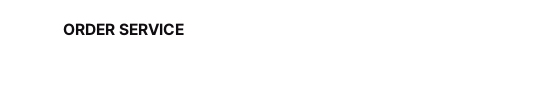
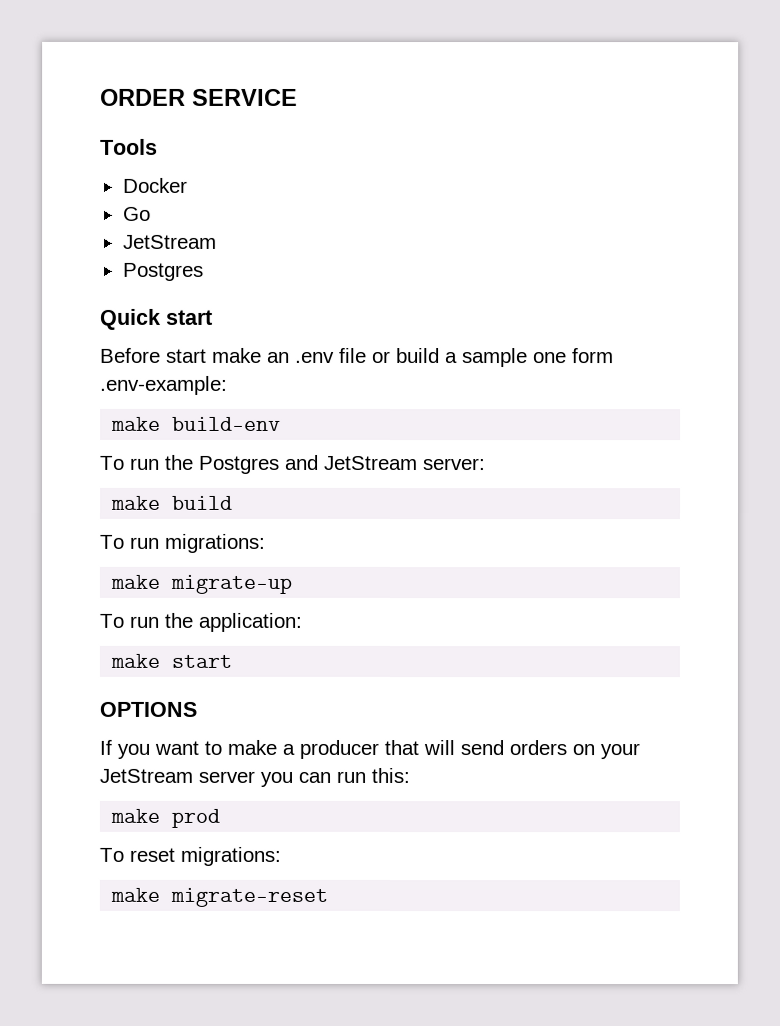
+ Tools
+ Docker
+ Go
+ JetStream
+ Postgres
+ Quick start
+ Before start make an .env file or build a sample one form .env-example:
+ make build-env
+ To run the Postgres and JetStream server:
+ make build
+ To run migrations:
+ make migrate-up
+ To run the application:
+ make start
+ OPTIONS
+ If you want to make a producer that will send orders on your JetStream server you can run this:
+ make prod
+ To reset migrations:
+ make migrate-reset

